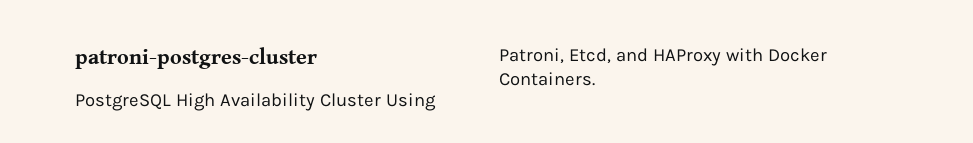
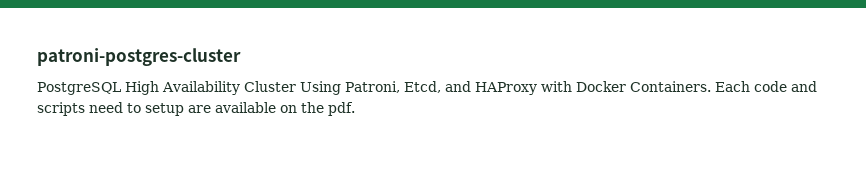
+ Each code and scripts need to setup are available on the pdf.

